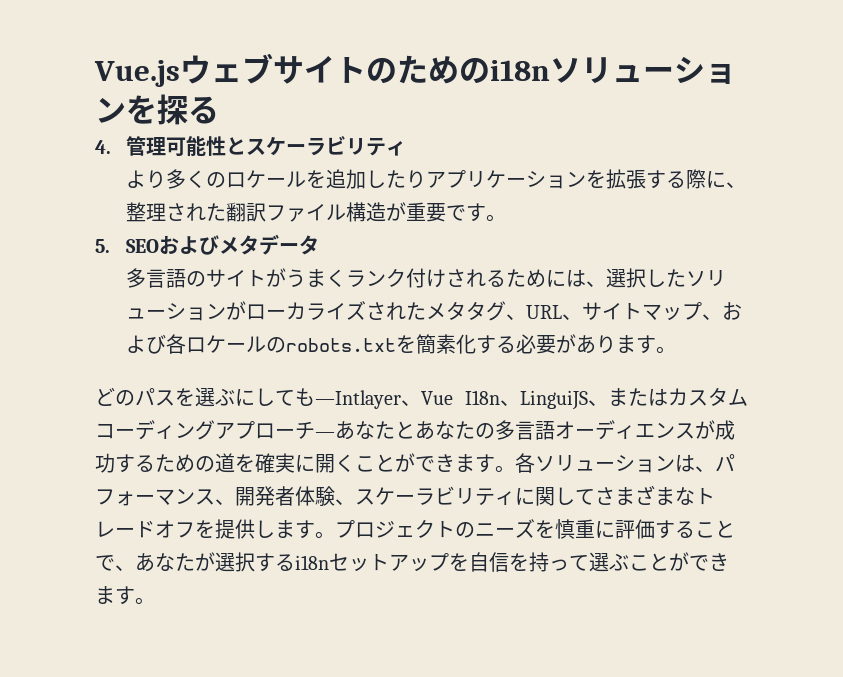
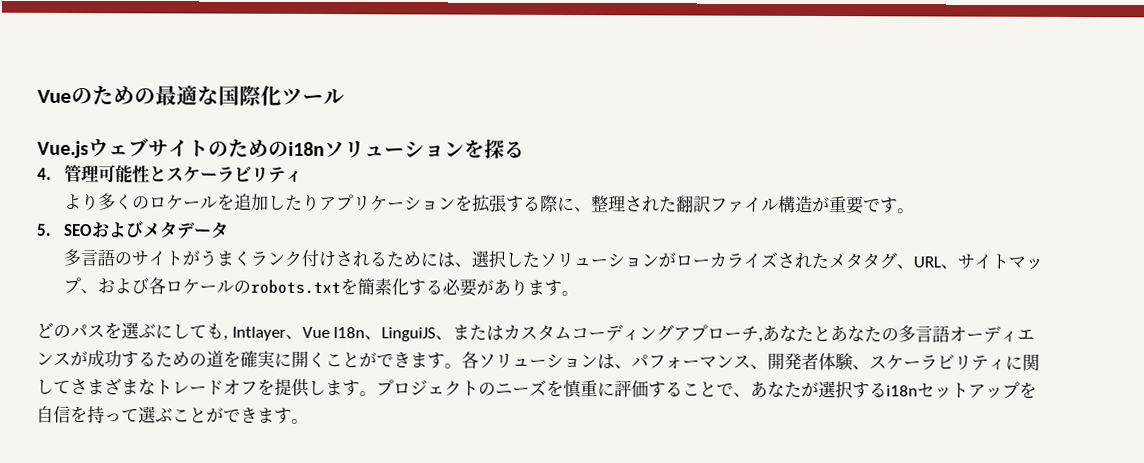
+ Vueのための最適な国際化ツール
- どのパスを選ぶにしても—Intlayer、Vue I18n、LinguiJS、またはカスタムコーディングアプローチ—あなたとあなたの多言語オーディエンスが成功するための道を確実に開くことができます。
+ どのパスを選ぶにしても, Intlayer、Vue I18n、LinguiJS、またはカスタムコーディングアプローチ,あなたとあなたの多言語オーディエンスが成功するための道を確実に開くことができます。

